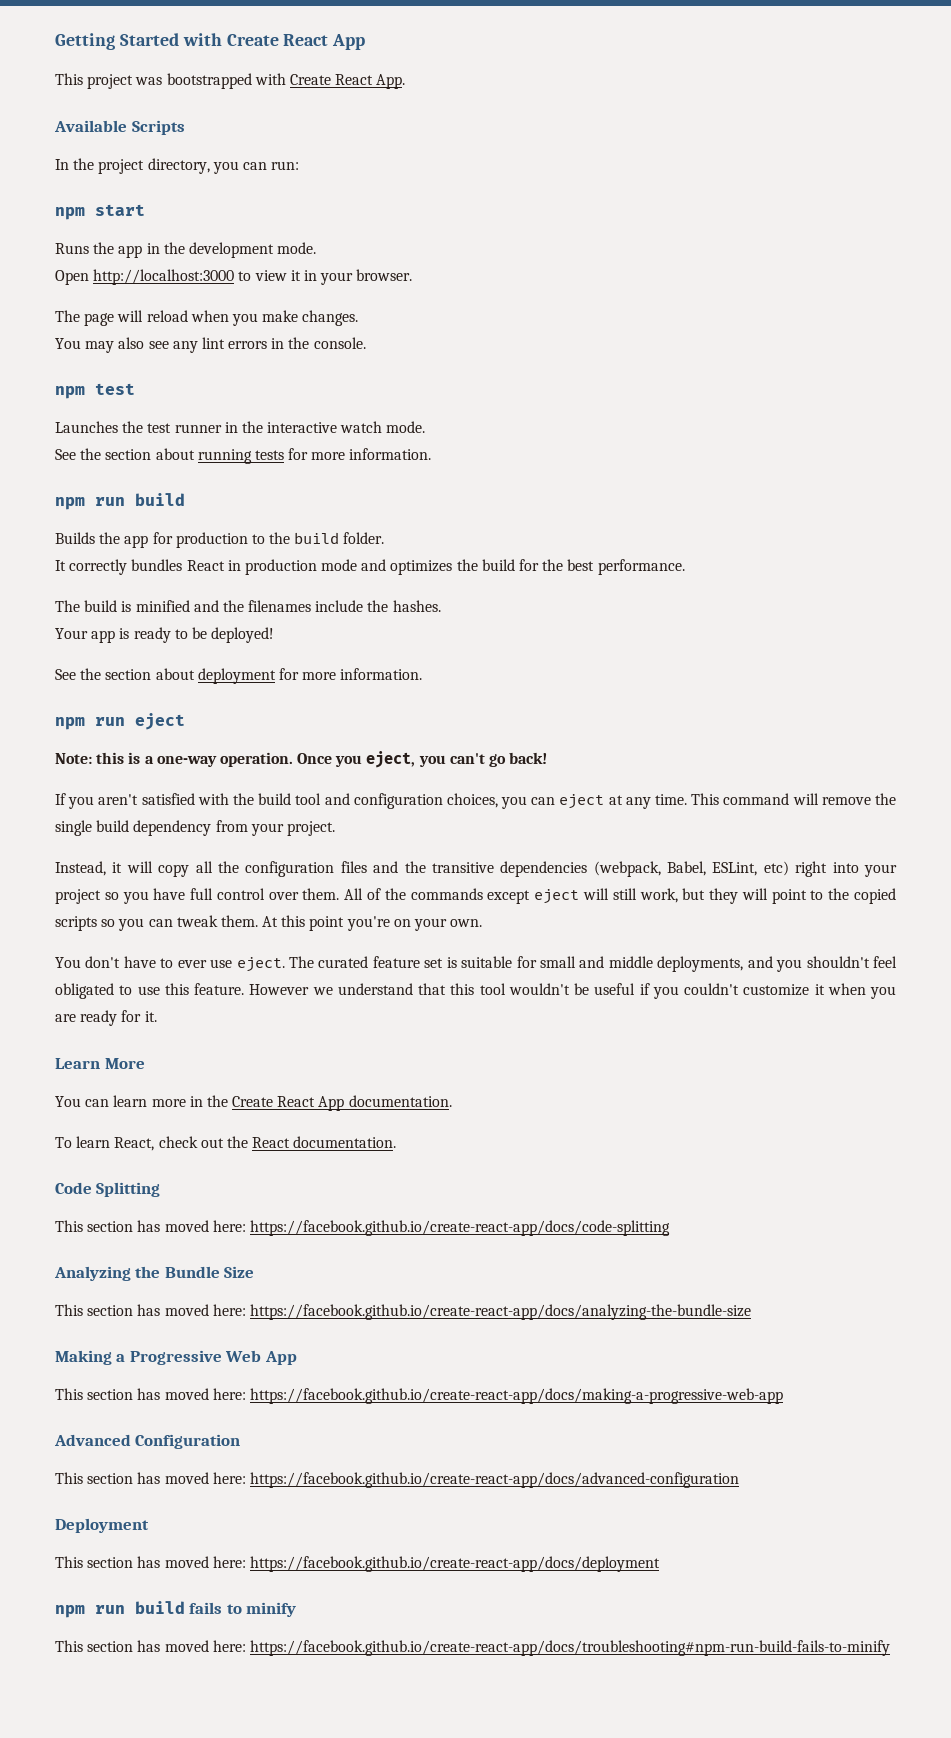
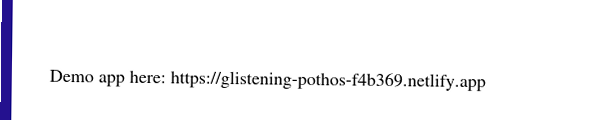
- Getting Started with Create React App
- This project was bootstrapped with Create React App.
- Available Scripts
- In the project directory, you can run:
- npm start
- Runs the app in the development mode.
- Open http://localhost:3000 to view it in your browser.
- The page will reload when you make changes.
- You may also see any lint errors in the console.
- npm test
- Launches the test runner in the interactive watch mode.
- See the section about running tests for more information.
- npm run build
- Builds the app for production to the build folder.
- It correctly bundles React in production mode and optimizes the build for the best performance.
- The build is minified and the filenames include the hashes.
- Your app is ready to be deployed!
- See the section about deployment for more information.
- npm run eject
- Note: this is a one-way operation. Once you eject, you can't go back!
- If you aren't satisfied with the build tool and configuration choices, you can eject at any time. This command will remove the single build dependency from your project.
- Instead, it will copy all the configuration files and the transitive dependencies (webpack, Babel, ESLint, etc) right into your project so you have full control over them. All of the commands except eject will still work, but they will point to the copied scripts so you can tweak them. At this point you're on your own.
- You don't have to ever use eject. The curated feature set is suitable for small and middle deployments, and you shouldn't feel obligated to use this feature. However we understand that this tool wouldn't be useful if you couldn't customize it when you are ready for it.
- Learn More
- You can learn more in the Create React App documentation.
- To learn React, check out the React documentation.
- Code Splitting
- This section has moved here: https://facebook.github.io/create-react-app/docs/code-splitting
- Analyzing the Bundle Size
- This section has moved here: https://facebook.github.io/create-react-app/docs/analyzing-the-bundle-size
- Making a Progressive Web App
- This section has moved here: https://facebook.github.io/create-react-app/docs/making-a-progressive-web-app
- Advanced Configuration
- This section has moved here: https://facebook.github.io/create-react-app/docs/advanced-configuration
- Deployment
- This section has moved here: https://facebook.github.io/create-react-app/docs/deployment
- npm run build fails to minify
- This section has moved here: https://facebook.github.io/create-react-app/docs/troubleshooting#npm-run-build-fails-to-minify
+ Demo app here: https://glistening-pothos-f4b369.netlify.app

